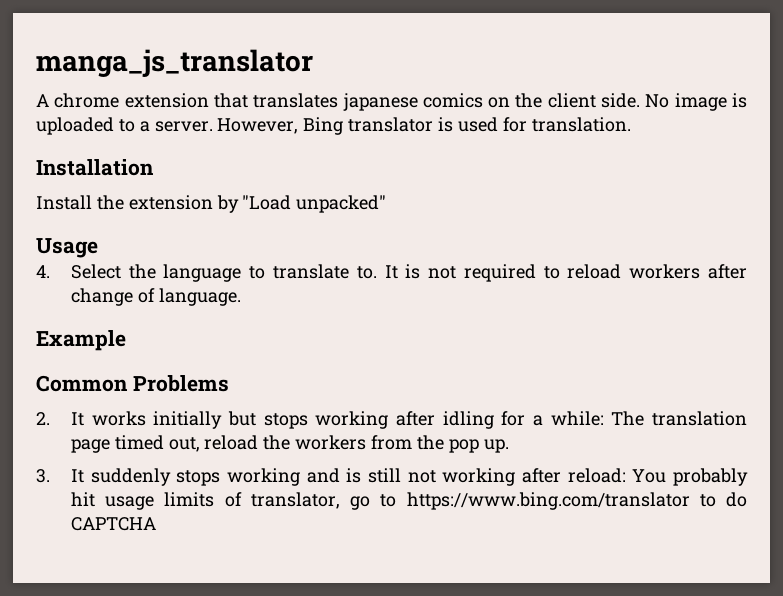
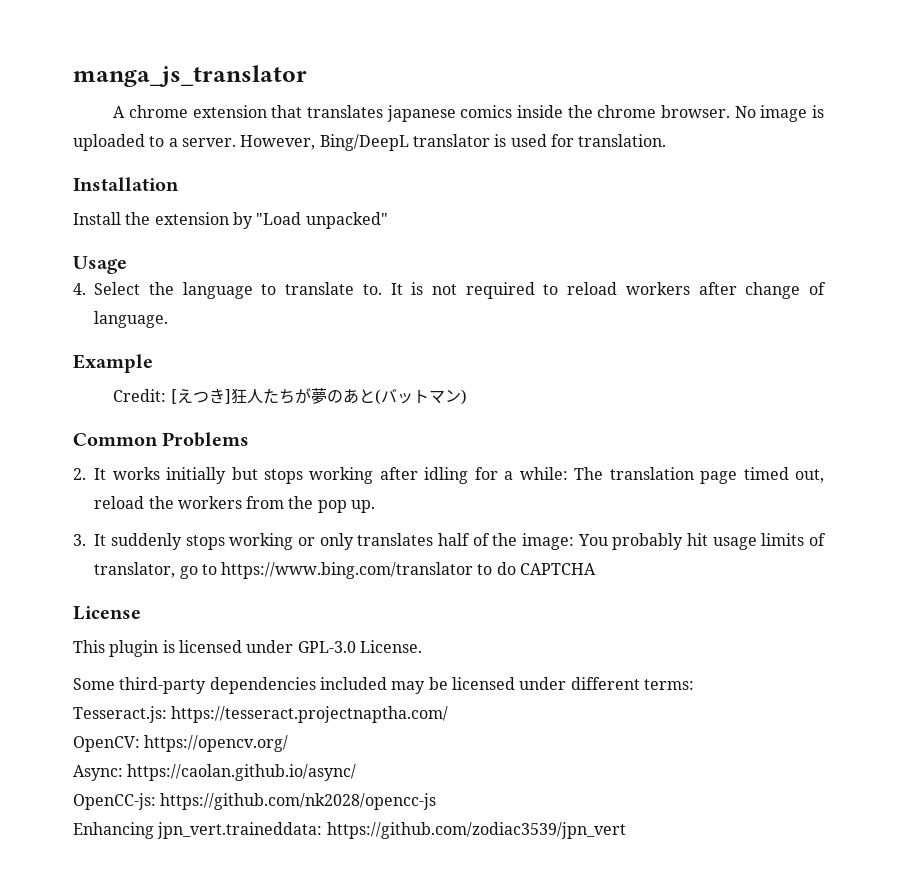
- A chrome extension that translates japanese comics on the client side.
+ A chrome extension that translates japanese comics inside the chrome browser.
- However, Bing translator is used for translation.
+ However, Bing/DeepL translator is used for translation.
+ Credit: [えつき]狂人たちが夢のあと(バットマン)
- 3. It suddenly stops working and is still not working after reload: You probably hit usage limits of translator, go to https://www.bing.com/translator to do CAPTCHA
+ 3. It suddenly stops working or only translates half of the image: You probably hit usage limits of translator, go to https://www.bing.com/translator to do CAPTCHA
+ License
+ This plugin is licensed under GPL-3.0 License.
+ Some third-party dependencies included may be licensed under different terms:
+ Tesseract.js: https://tesseract.projectnaptha.com/
+ OpenCV: https://opencv.org/
+ Async: https://caolan.github.io/async/
+ OpenCC-js: https://github.com/nk2028/opencc-js
+ Enhancing jpn_vert.traineddata: https://github.com/zodiac3539/jpn_vert

